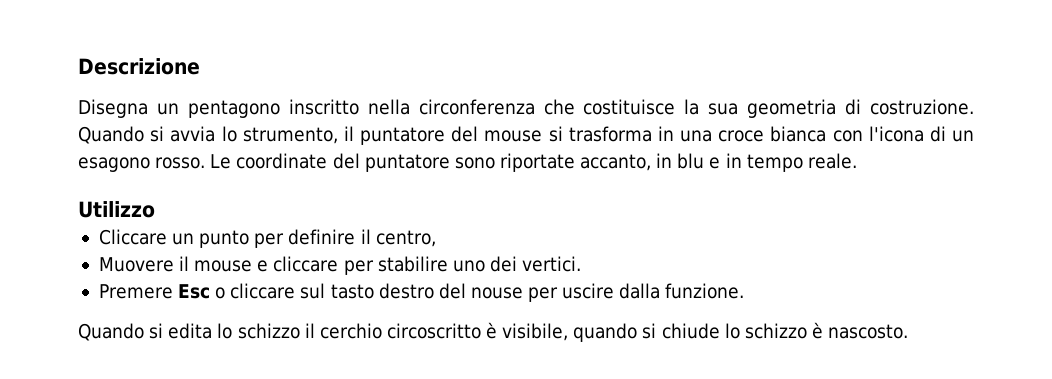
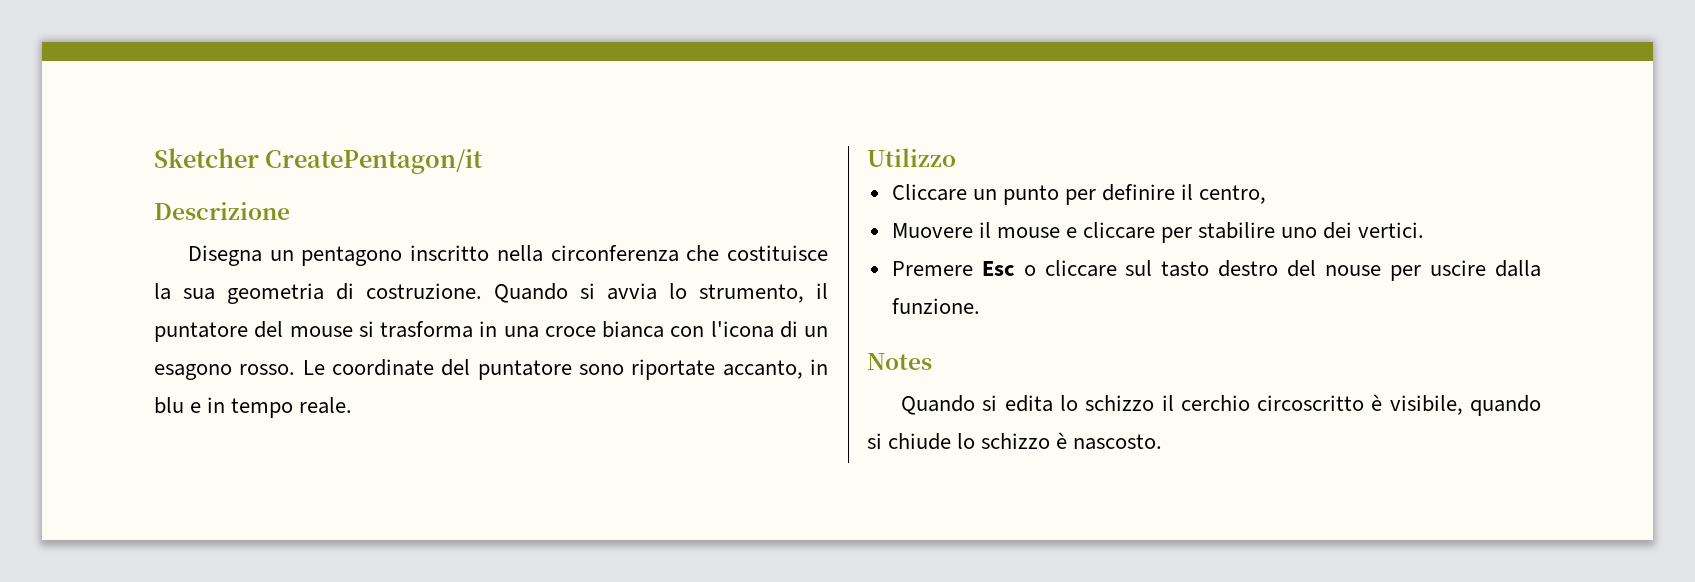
+ Sketcher CreatePentagon/it
+ Notes

